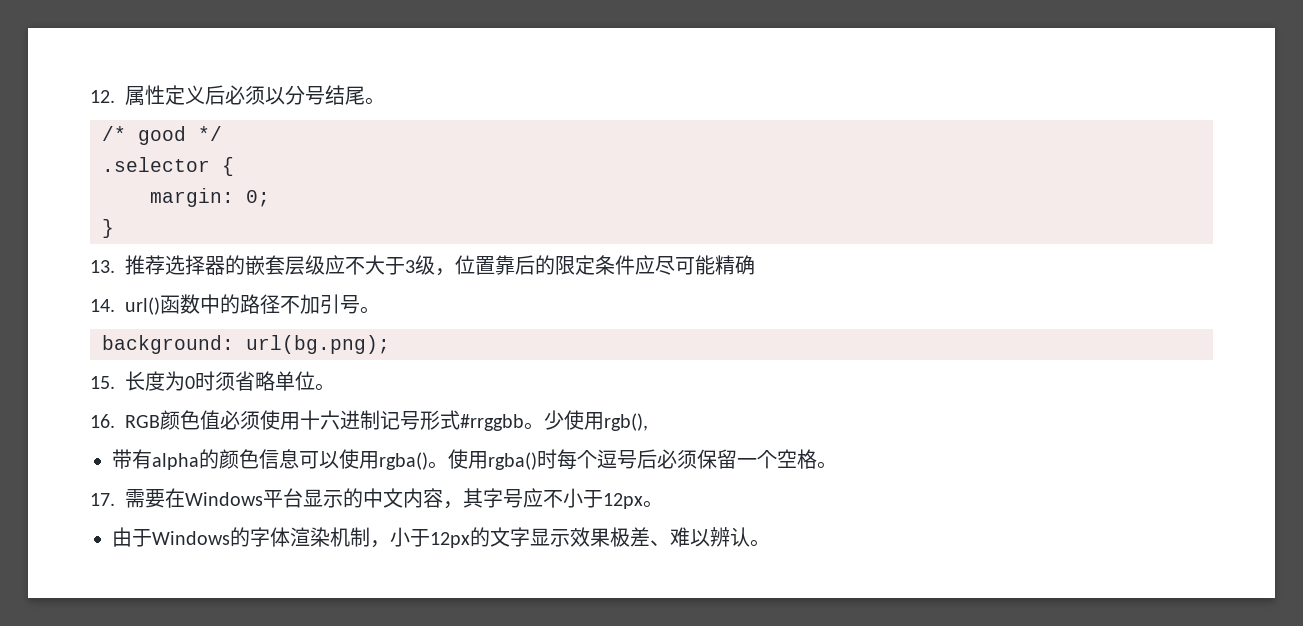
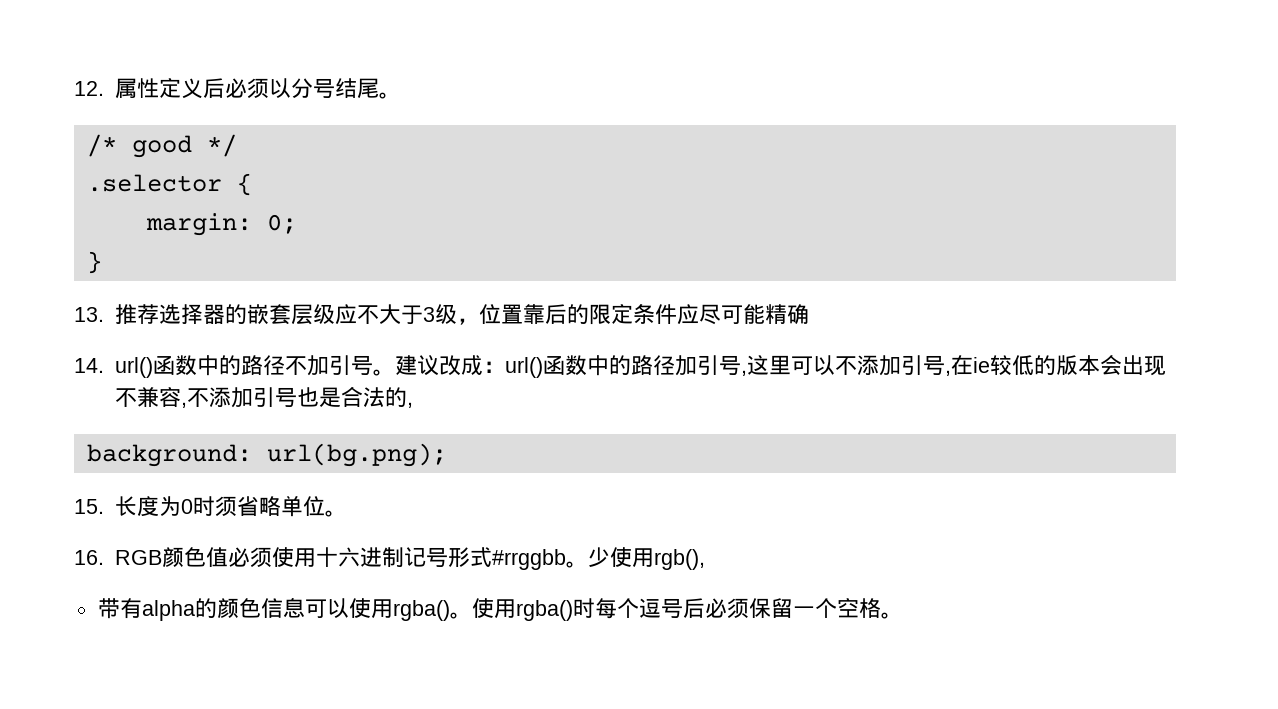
+ 建议改成：url()函数中的路径加引号,这里可以不添加引号,在ie较低的版本会出现不兼容,不添加引号也是合法的,
- 17.需要在Windows平台显示的中文内容，其字号应不小于12px。
- 由于Windows的字体渲染机制，小于12px的文字显示效果极差、难以辨认。

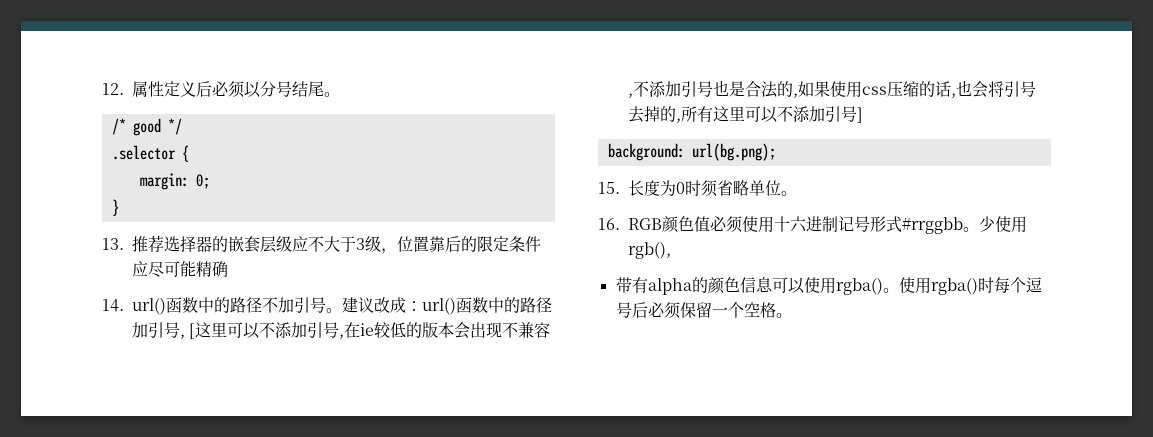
- 建议改成：url()函数中的路径加引号,这里可以不添加引号,在ie较低的版本会出现不兼容,不添加引号也是合法的,
+ 建议改成：url()函数中的路径加引号, [这里可以不添加引号,在ie较低的版本会出现不兼容,不添加引号也是合法的,如果使用css压缩的话,也会将引号去掉的,所有这里可以不添加引号]

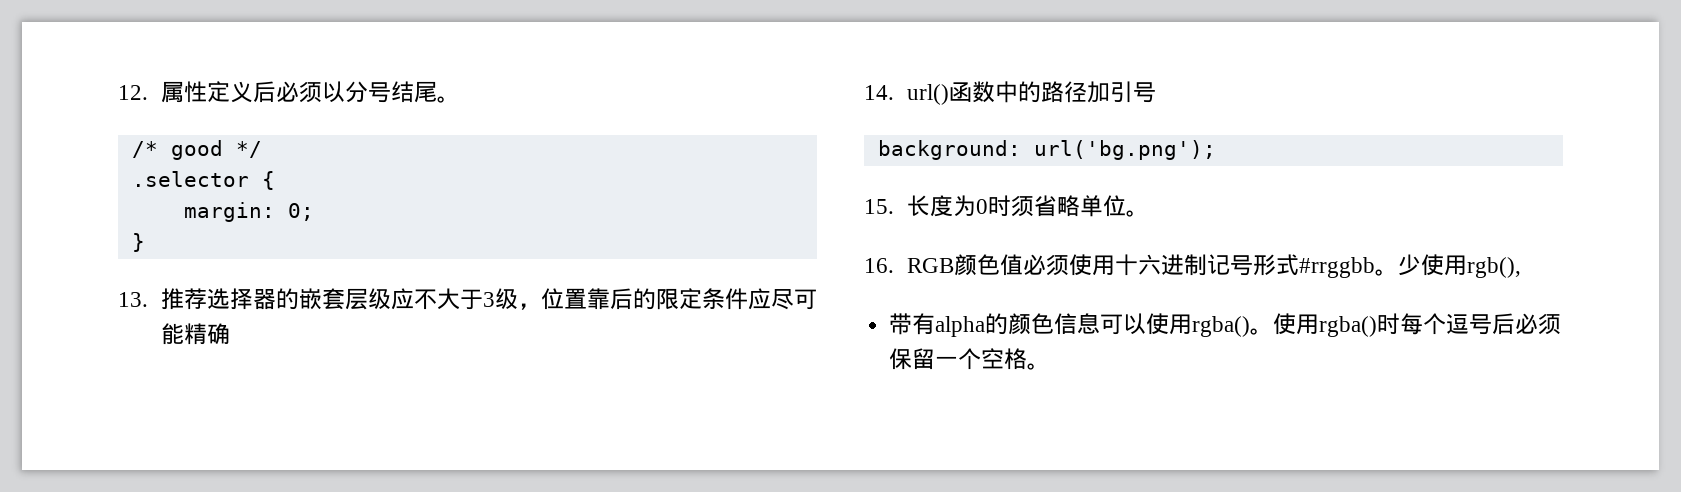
- 14. url()函数中的路径不加引号。建议改成：url()函数中的路径加引号, [这里可以不添加引号,在ie较低的版本会出现不兼容,不添加引号也是合法的,如果使用css压缩的话,也会将引号去掉的,所有这里可以不添加引号]
+ 14. url()函数中的路径加引号
- background: url(bg.png);
+ background: url('bg.png');

